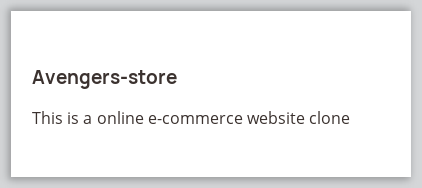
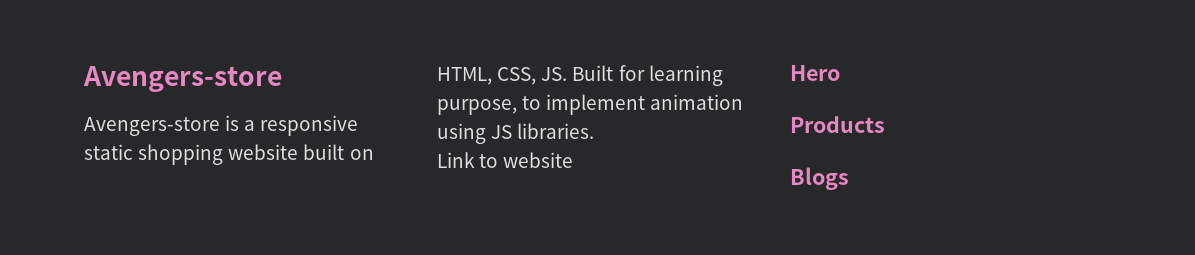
- This is a online e-commerce website clone
+ Avengers-store is a responsive static shopping website built on HTML, CSS, JS. Built for learning purpose, to implement animation using JS libraries.
+ Link to website
+ Hero
+ Products
+ Blogs

